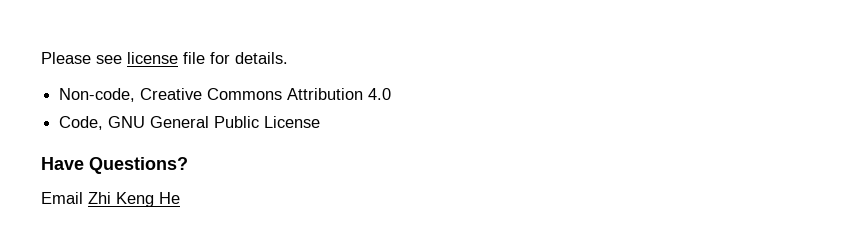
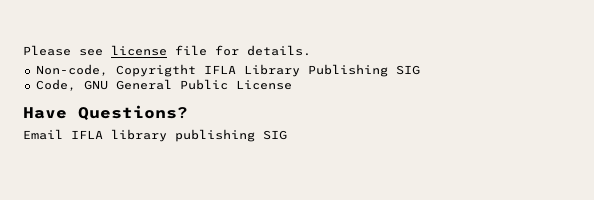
- Non-code, Creative Commons Attribution 4.0
+ Non-code, Copyrigtht IFLA Library Publishing SIG
- Email Zhi Keng He
+ Email IFLA library publishing SIG

